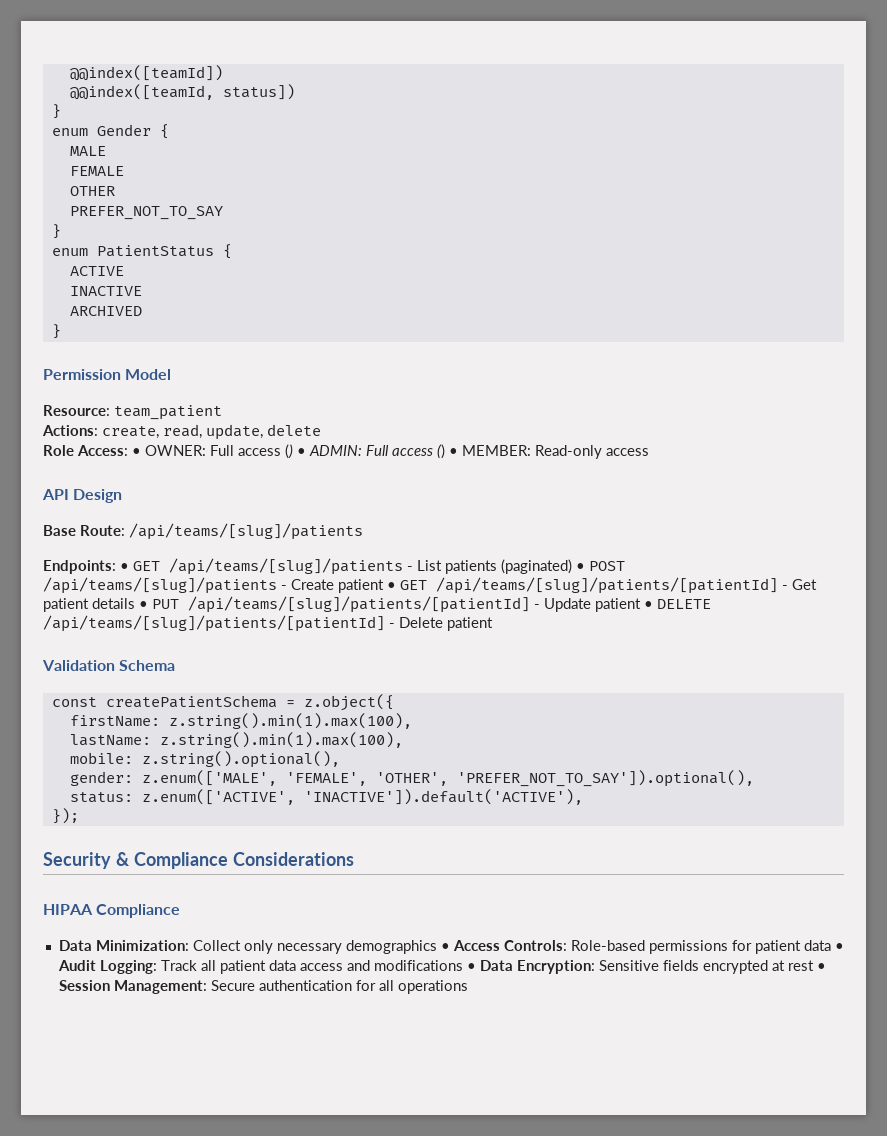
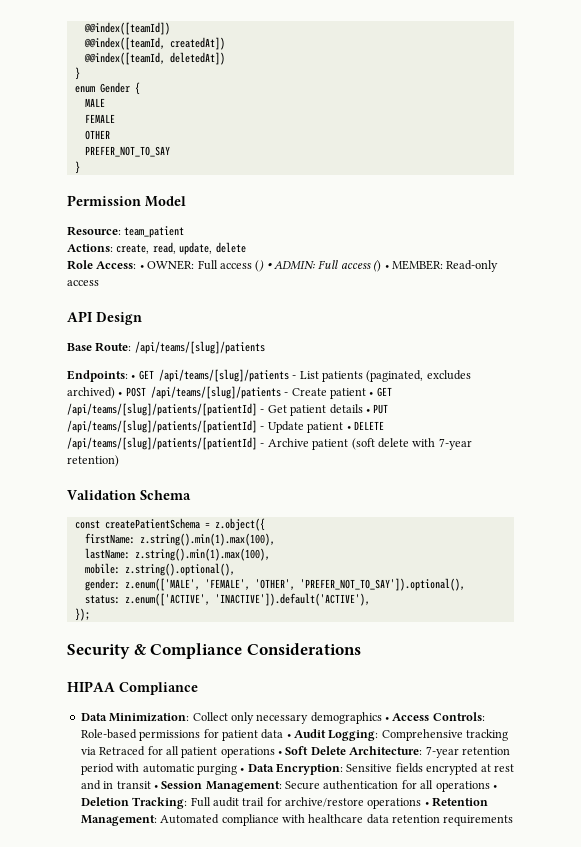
- @@index([teamId, status])
+ @@index([teamId, createdAt])
+ @@index([teamId, deletedAt])
- enum PatientStatus {
- ACTIVE
- INACTIVE
- ARCHIVED
- }
- Endpoints: • GET /api/teams/[slug]/patients - List patients (paginated) • POST /api/teams/[slug]/patients - Create patient • GET /api/teams/[slug]/patients/[patientId] - Get patient details • PUT /api/teams/[slug]/patients/[patientId] - Update patient • DELETE /api/teams/[slug]/patients/[patientId] - Delete patient
+ Endpoints: • GET /api/teams/[slug]/patients - List patients (paginated, excludes archived) • POST /api/teams/[slug]/patients - Create patient • GET /api/teams/[slug]/patients/[patientId] - Get patient details • PUT /api/teams/[slug]/patients/[patientId] - Update patient • DELETE /api/teams/[slug]/patients/[patientId] - Archive patient (soft delete with 7-year retention)
- Data Minimization: Collect only necessary demographics • Access Controls: Role-based permissions for patient data • Audit Logging: Track all patient data access and modifications • Data Encryption: Sensitive fields encrypted at rest • Session Management: Secure authentication for all operations
+ Data Minimization: Collect only necessary demographics • Access Controls: Role-based permissions for patient data • Audit Logging: Comprehensive tracking via Retraced for all patient operations • Soft Delete Architecture: 7-year retention period with automatic purging • Data Encryption: Sensitive fields encrypted at rest and in transit • Session Management: Secure authentication for all operations • Deletion Tracking: Full audit trail for archive/restore operations • Retention Management: Automated compliance with healthcare data retention requirements

